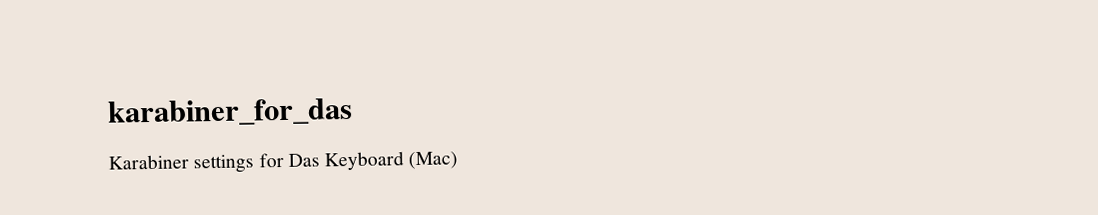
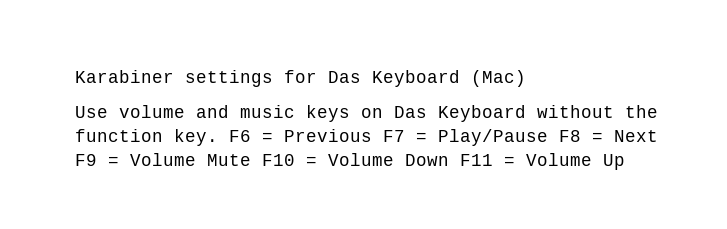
- karabiner_for_das
+ Use volume and music keys on Das Keyboard without the function key. F6 = Previous F7 = Play/Pause F8 = Next F9 = Volume Mute F10 = Volume Down F11 = Volume Up

